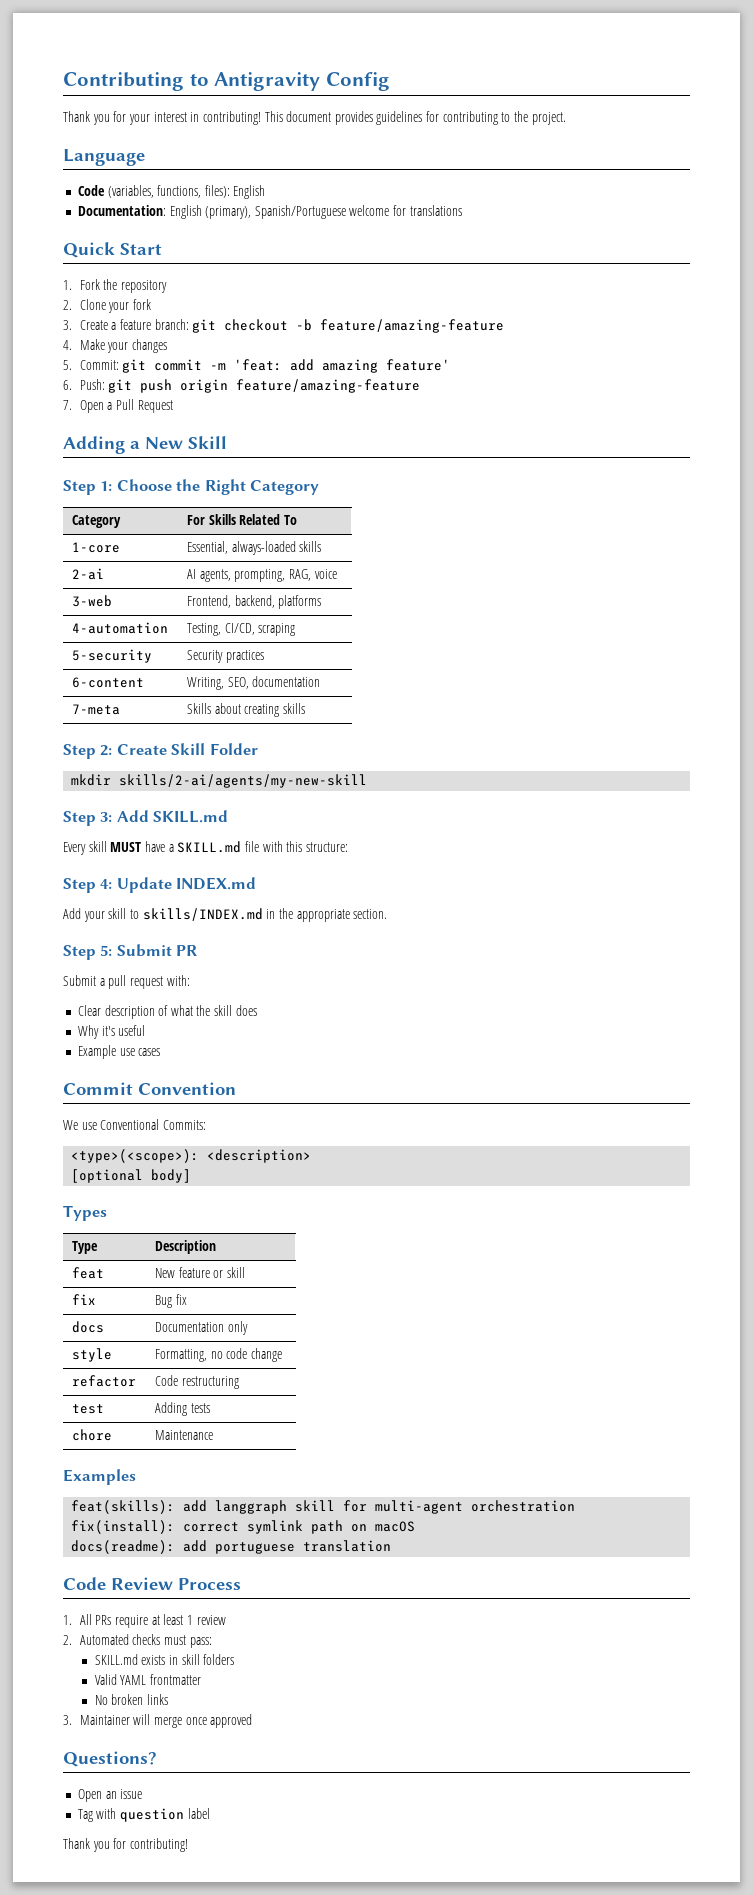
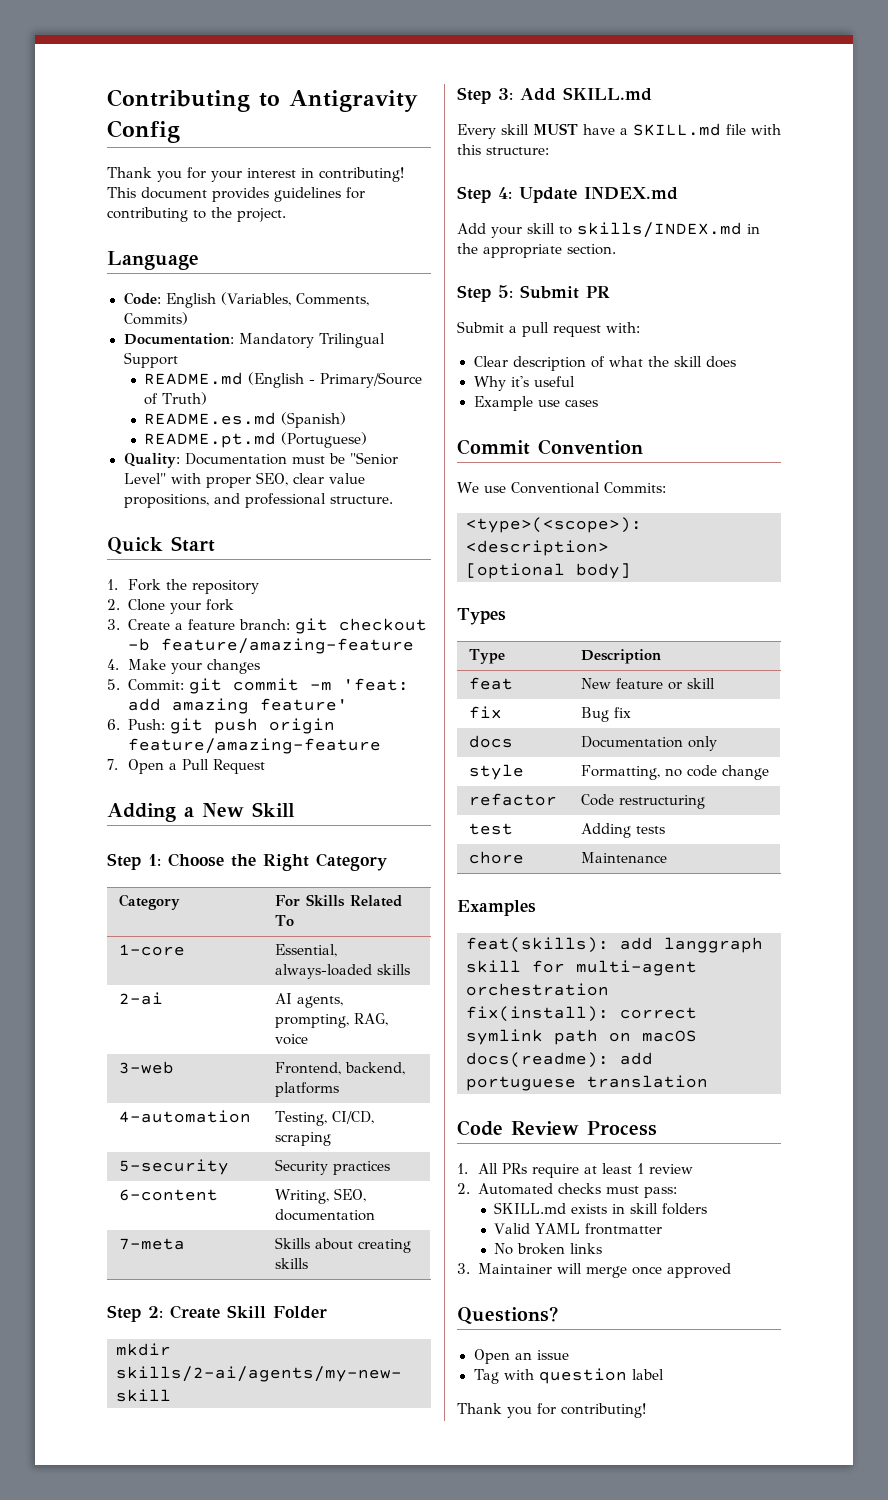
- Code (variables, functions, files): English
- Documentation: English (primary), Spanish/Portuguese welcome for translations
+ Code: English (Variables, Comments, Commits)
+ Documentation: Mandatory Trilingual Support
+ README.md (English - Primary/Source of Truth)
+ README.es.md (Spanish)
+ README.pt.md (Portuguese)
+ Quality: Documentation must be "Senior Level" with proper SEO, clear value propositions, and professional structure.

